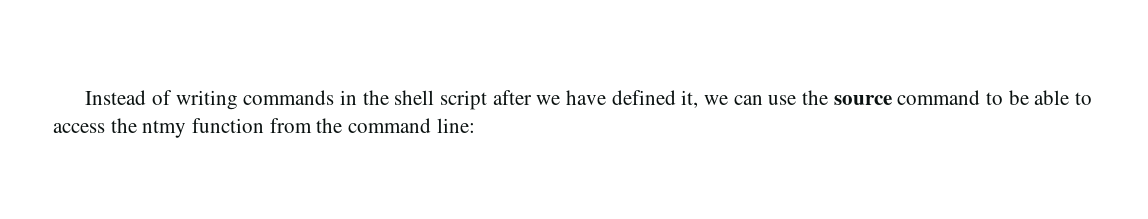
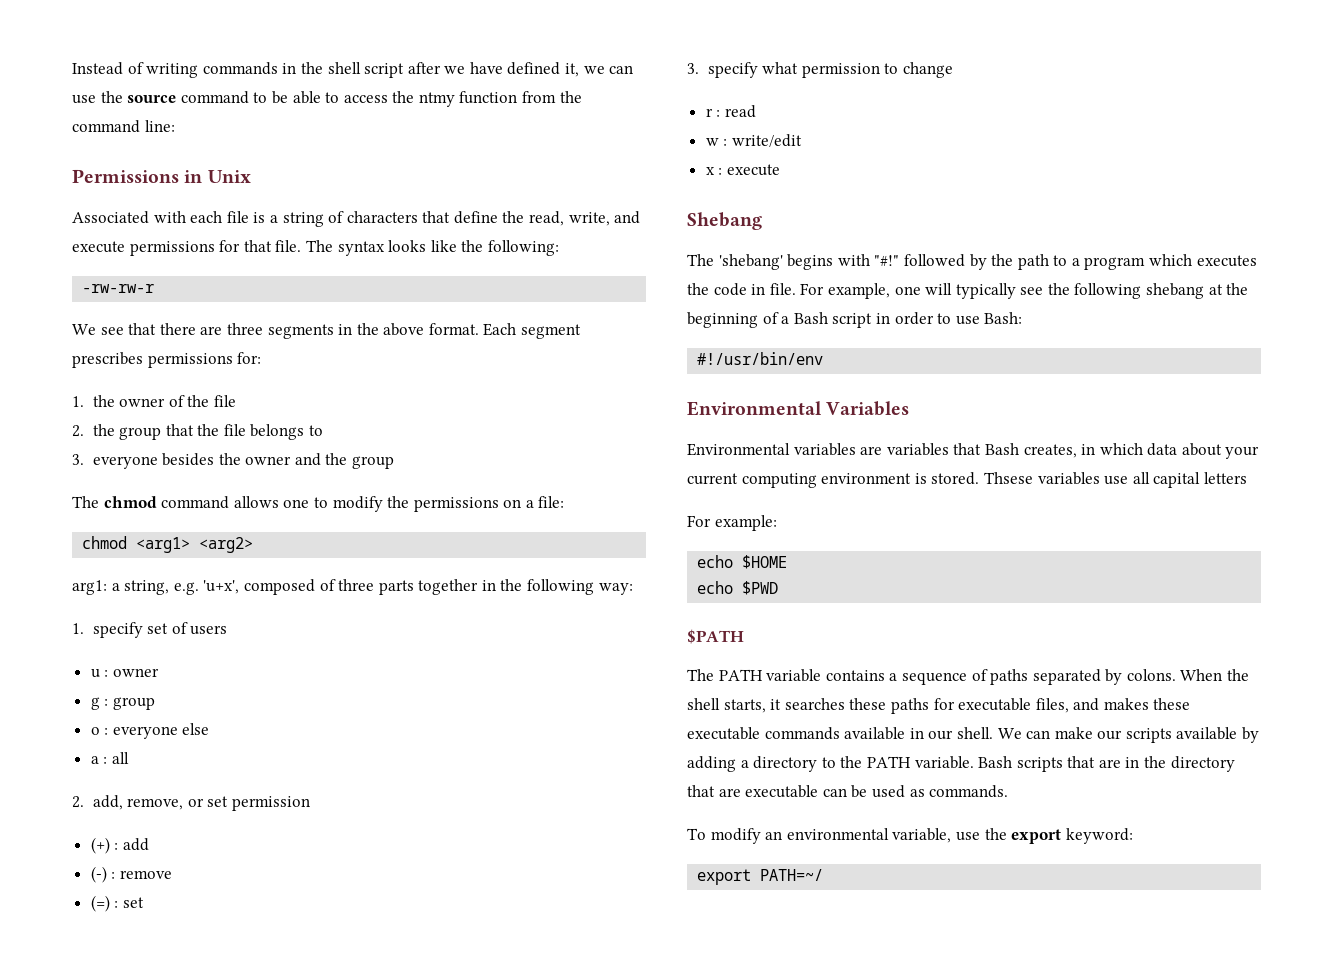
+ Permissions in Unix
+ Associated with each file is a string of characters that define the read, write, and execute permissions for that file. The syntax looks like the following:
+ -rw-rw-r
+ We see that there are three segments in the above format. Each segment prescribes permissions for:
+ 1. the owner of the file
+ 2. the group that the file belongs to
+ 3. everyone besides the owner and the group
+ The chmod command allows one to modify the permissions on a file:
+ chmod <arg1> <arg2>
+ arg1: a string, e.g. 'u+x', composed of three parts together in the following way:
+ 1. specify set of users
+ u : owner
+ g : group
+ o : everyone else
+ a : all
+ 2. add, remove, or set permission
+ (+) : add
+ (-) : remove
+ (=) : set
+ 3. specify what permission to change
+ r : read
+ w : write/edit
+ x : execute
+ Shebang
+ The 'shebang' begins with "#!" followed by the path to a program which executes the code in file. For example, one will typically see the following shebang at the beginning of a Bash script in order to use Bash:
+ #!/usr/bin/env
+ Environmental Variables
+ Environmental variables are variables that Bash creates, in which data about your current computing environment is stored. Thsese variables use all capital letters
+ For example:
+ echo $HOME
+ echo $PWD
+ $PATH
+ The PATH variable contains a sequence of paths separated by colons. When the shell starts, it searches these paths for executable files, and makes these executable commands available in our shell. We can make our scripts available by adding a directory to the PATH variable. Bash scripts that are in the directory that are executable can be used as commands.
+ To modify an environmental variable, use the export keyword:
+ export PATH=~/

